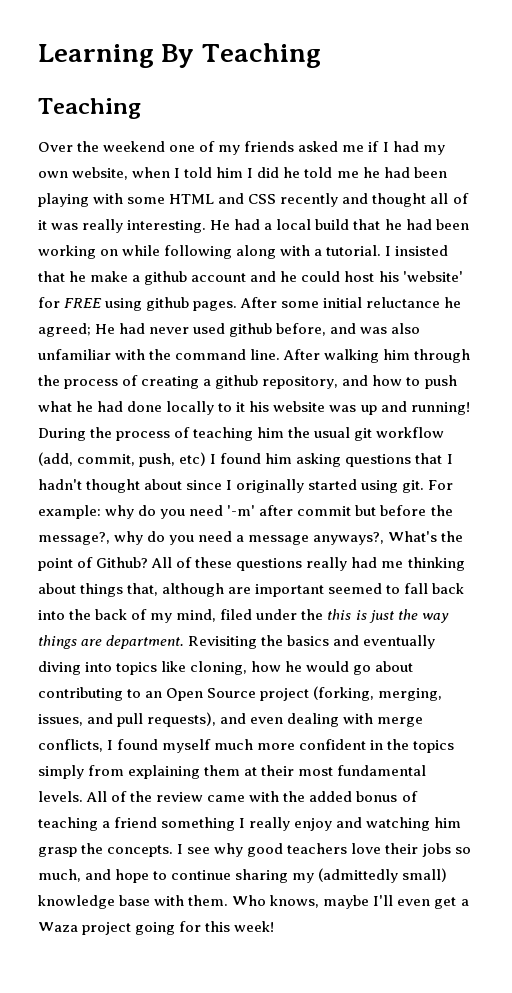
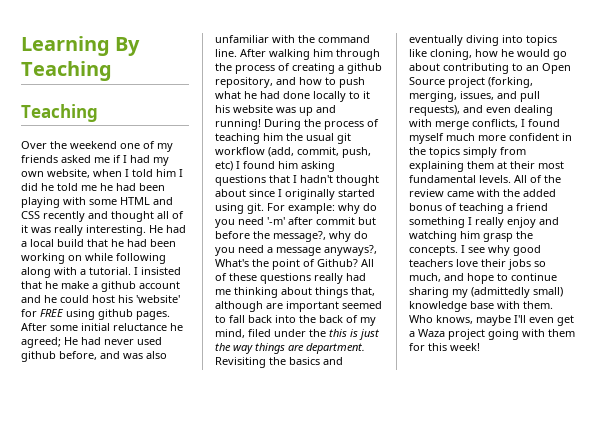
- Who knows, maybe I'll even get a Waza project going for this week!
+ Who knows, maybe I'll even get a Waza project going with them for this week!

